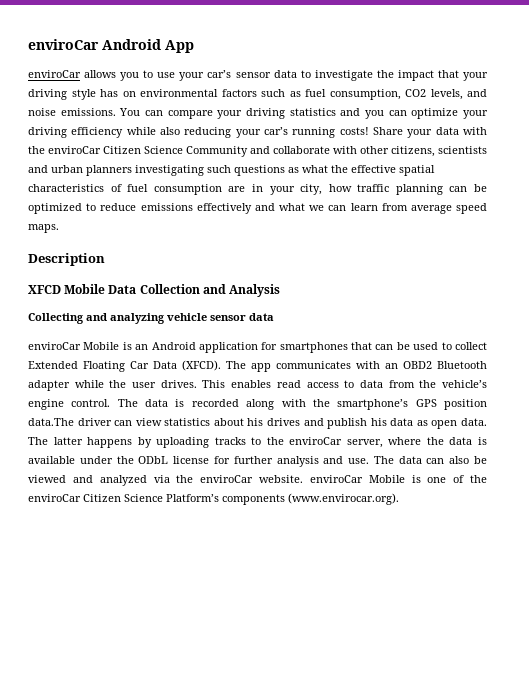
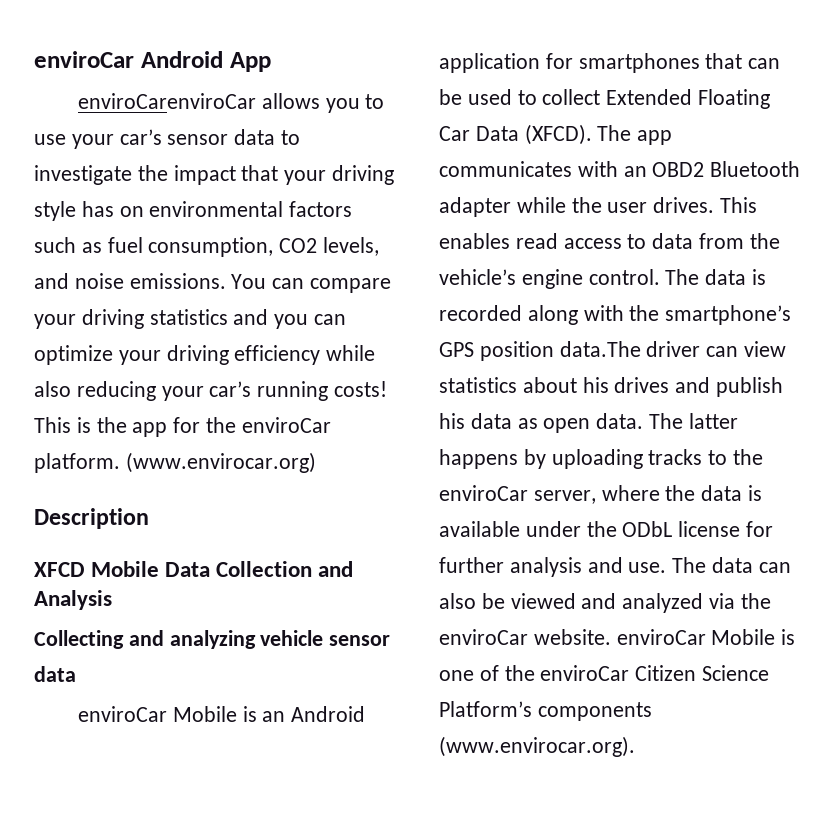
- enviroCar allows you to use your car’s sensor data to investigate the impact that your driving style has on environmental factors such as fuel consumption, CO2 levels, and noise emissions.
+ enviroCarenviroCar allows you to use your car’s sensor data to investigate the impact that your driving style has on environmental factors such as fuel consumption, CO2 levels, and noise emissions.
- Share your data with the enviroCar Citizen Science Community and collaborate with other citizens, scientists and urban planners investigating such questions as what the effective spatial characteristics of fuel consumption are in your city, how traffic planning can be optimized to reduce emissions effectively and what we can learn from average speed maps.
+ This is the app for the enviroCar platform. (www.envirocar.org)

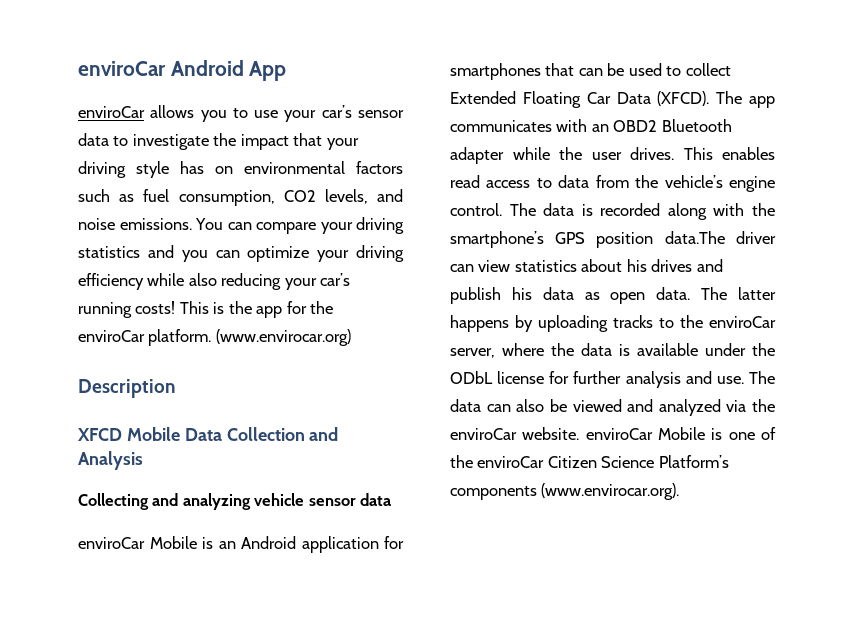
- enviroCarenviroCar allows you to use your car’s sensor data to investigate the impact that your driving style has on environmental factors such as fuel consumption, CO2 levels, and noise emissions.
+ enviroCar allows you to use your car’s sensor data to investigate the impact that your driving style has on environmental factors such as fuel consumption, CO2 levels, and noise emissions.

